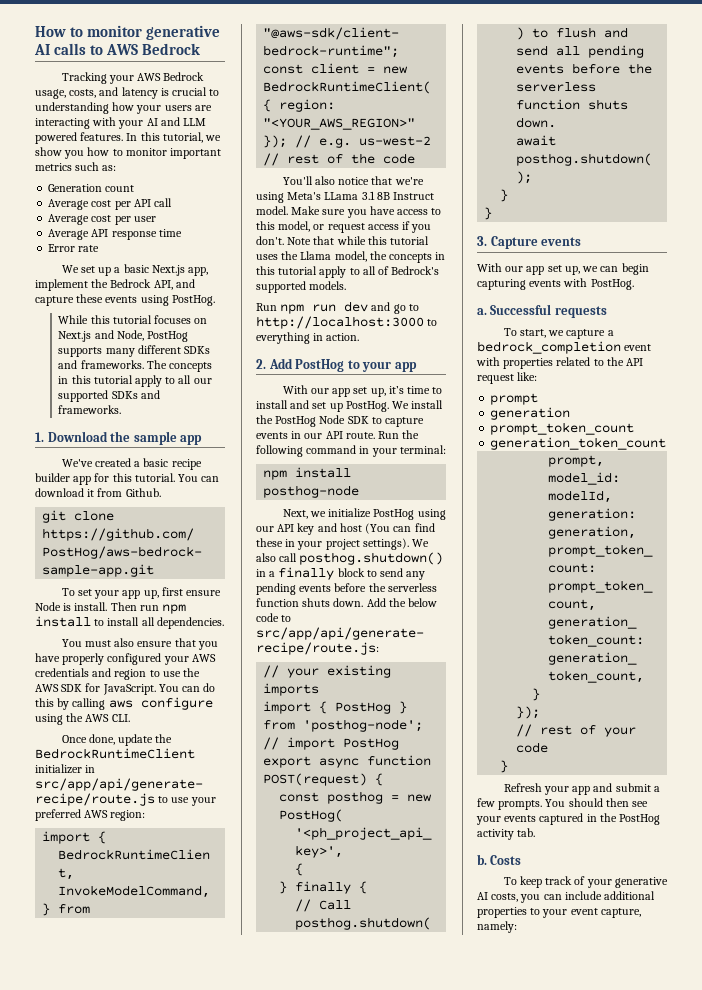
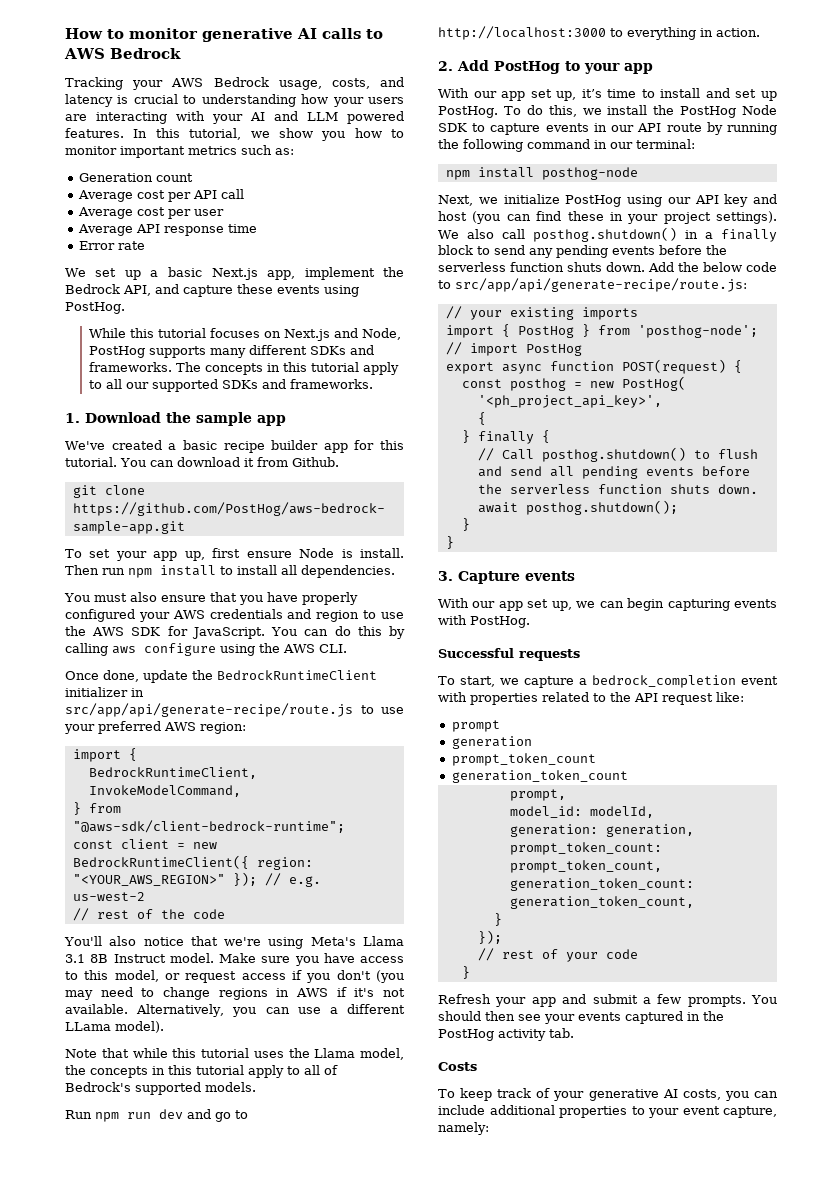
- You'll also notice that we're using Meta's LLama 3.1 8B Instruct model.
+ You'll also notice that we're using Meta's Llama 3.1 8B Instruct model.
- Make sure you have access to this model, or request access if you don't. Note that while this tutorial uses the Llama model, the concepts in this tutorial apply to all of Bedrock's supported models.
+ Make sure you have access to this model, or request access if you don't (you may need to change regions in AWS if it's not available. Alternatively, you can use a different LLama model).
+ Note that while this tutorial uses the Llama model, the concepts in this tutorial apply to all of Bedrock's supported models.
- We install the PostHog Node SDK to capture events in our API route. Run the following command in your terminal:
+ To do this, we install the PostHog Node SDK to capture events in our API route by running the following command in our terminal:
- Next, we initialize PostHog using our API key and host (You can find these in your project settings).
+ Next, we initialize PostHog using our API key and host (you can find these in your project settings).
- a.
- b.

